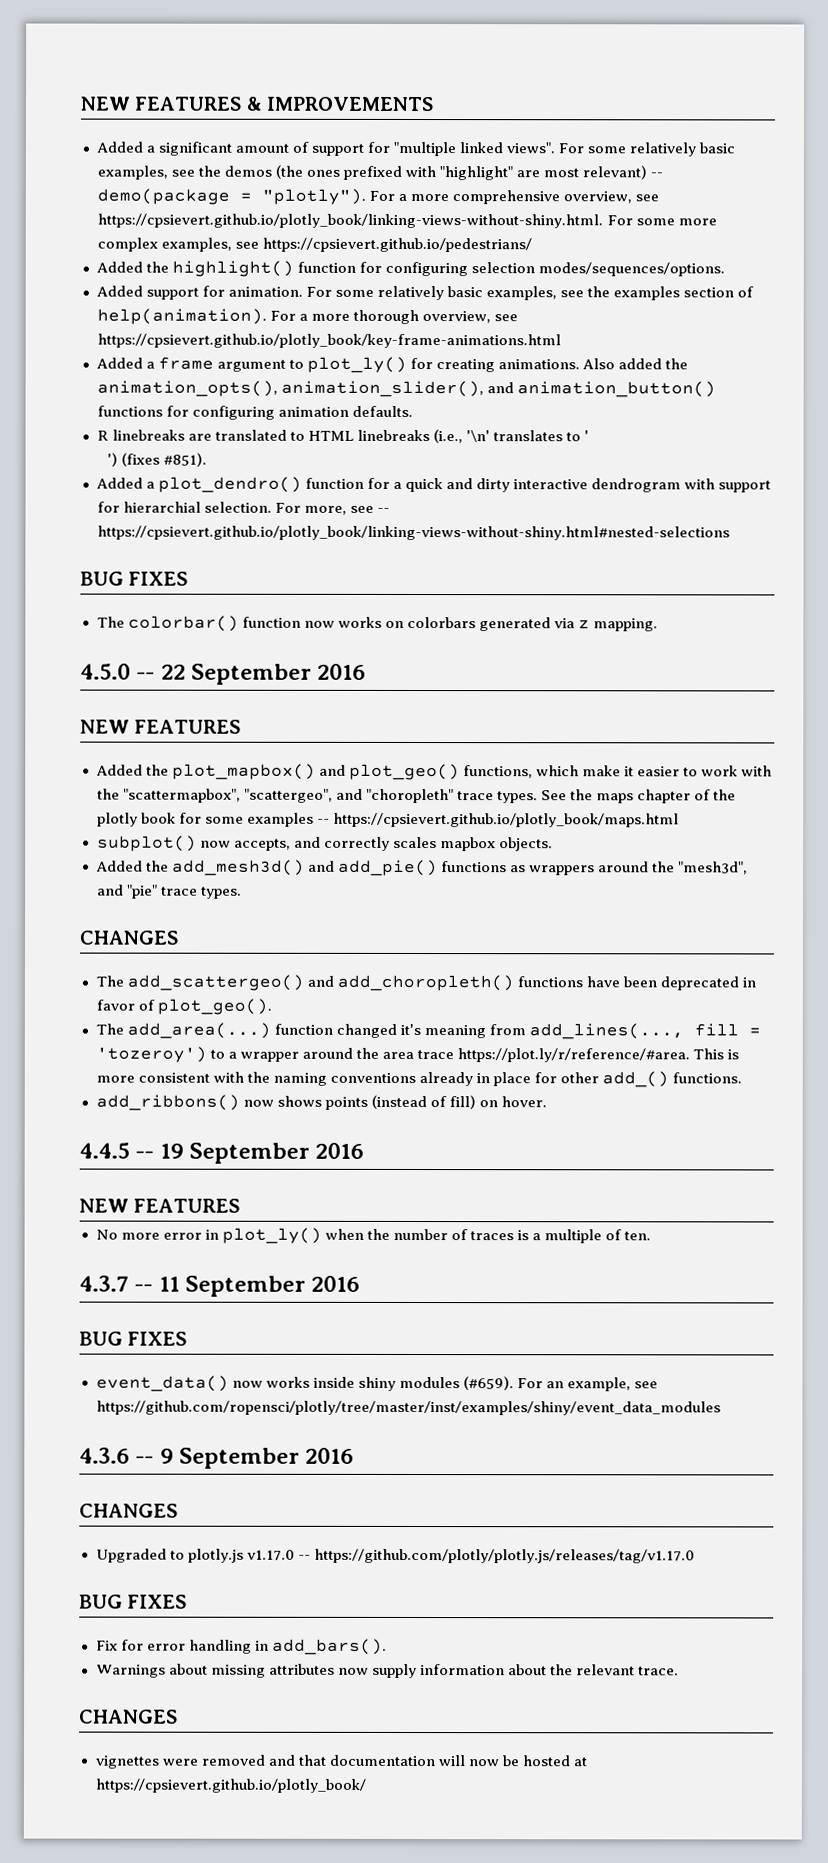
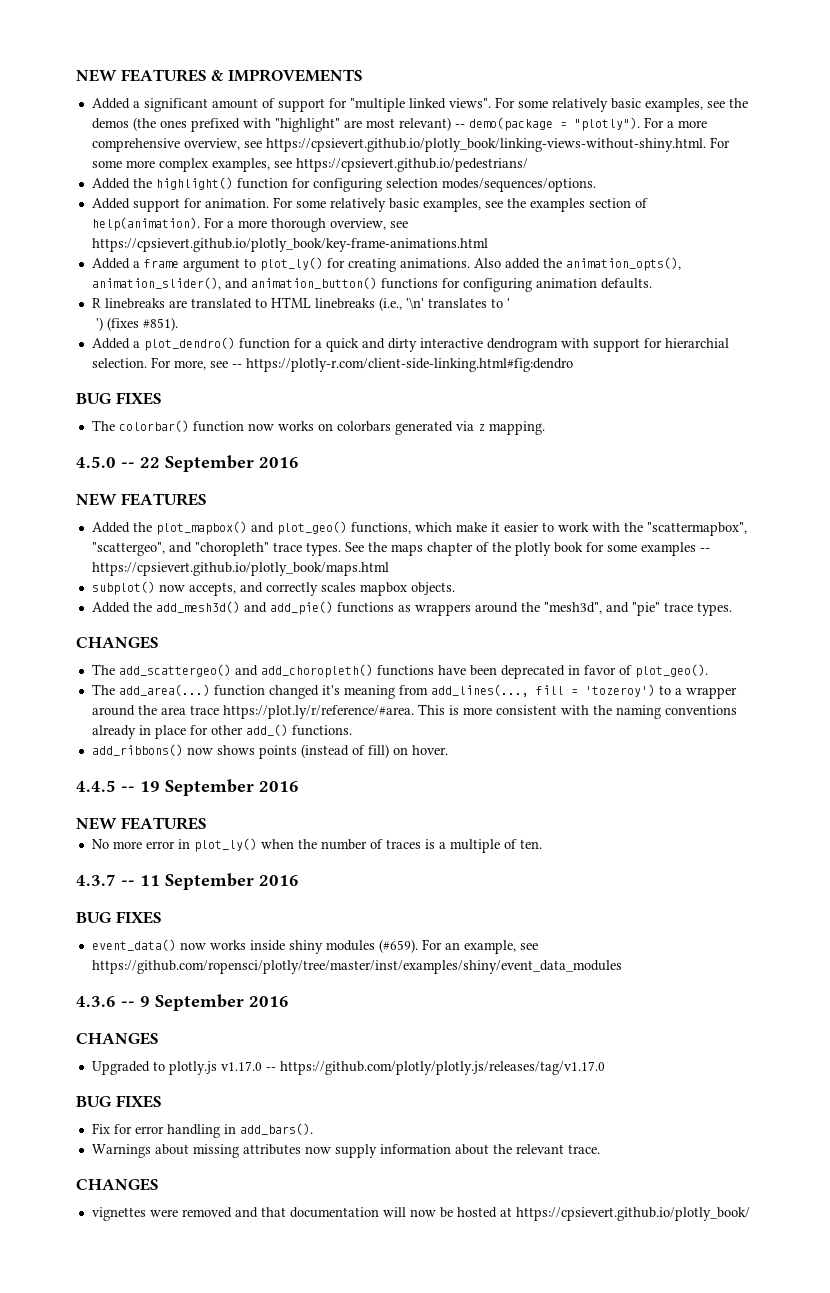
- For more, see -- https://cpsievert.github.io/plotly_book/linking-views-without-shiny.html#nested-selections
+ For more, see -- https://plotly-r.com/client-side-linking.html#fig:dendro

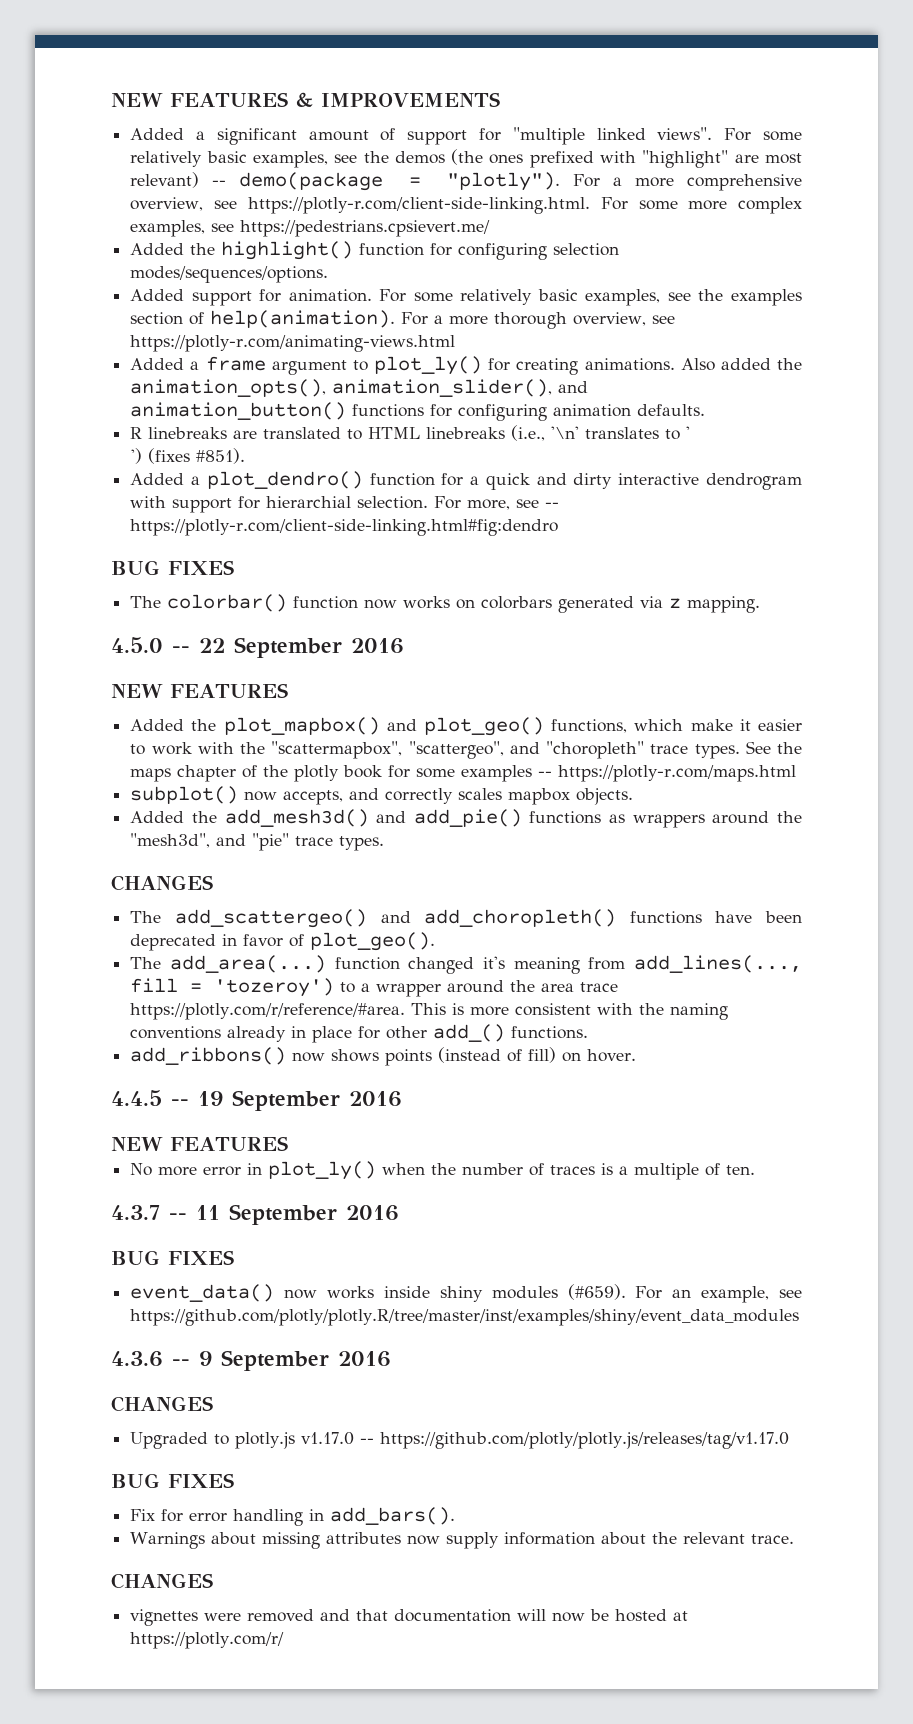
- For a more comprehensive overview, see https://cpsievert.github.io/plotly_book/linking-views-without-shiny.html. For some more complex examples, see https://cpsievert.github.io/pedestrians/
+ For a more comprehensive overview, see https://plotly-r.com/client-side-linking.html. For some more complex examples, see https://pedestrians.cpsievert.me/
- For a more thorough overview, see https://cpsievert.github.io/plotly_book/key-frame-animations.html
+ For a more thorough overview, see https://plotly-r.com/animating-views.html
- See the maps chapter of the plotly book for some examples -- https://cpsievert.github.io/plotly_book/maps.html
+ See the maps chapter of the plotly book for some examples -- https://plotly-r.com/maps.html
- The add_area(...) function changed it's meaning from add_lines(..., fill = 'tozeroy') to a wrapper around the area trace https://plot.ly/r/reference/#area. This is more consistent with the naming conventions already in place for other add_() functions.
+ The add_area(...) function changed it's meaning from add_lines(..., fill = 'tozeroy') to a wrapper around the area trace https://plotly.com/r/reference/#area. This is more consistent with the naming conventions already in place for other add_() functions.
- For an example, see https://github.com/ropensci/plotly/tree/master/inst/examples/shiny/event_data_modules
+ For an example, see https://github.com/plotly/plotly.R/tree/master/inst/examples/shiny/event_data_modules
- vignettes were removed and that documentation will now be hosted at https://cpsievert.github.io/plotly_book/
+ vignettes were removed and that documentation will now be hosted at https://plotly.com/r/

